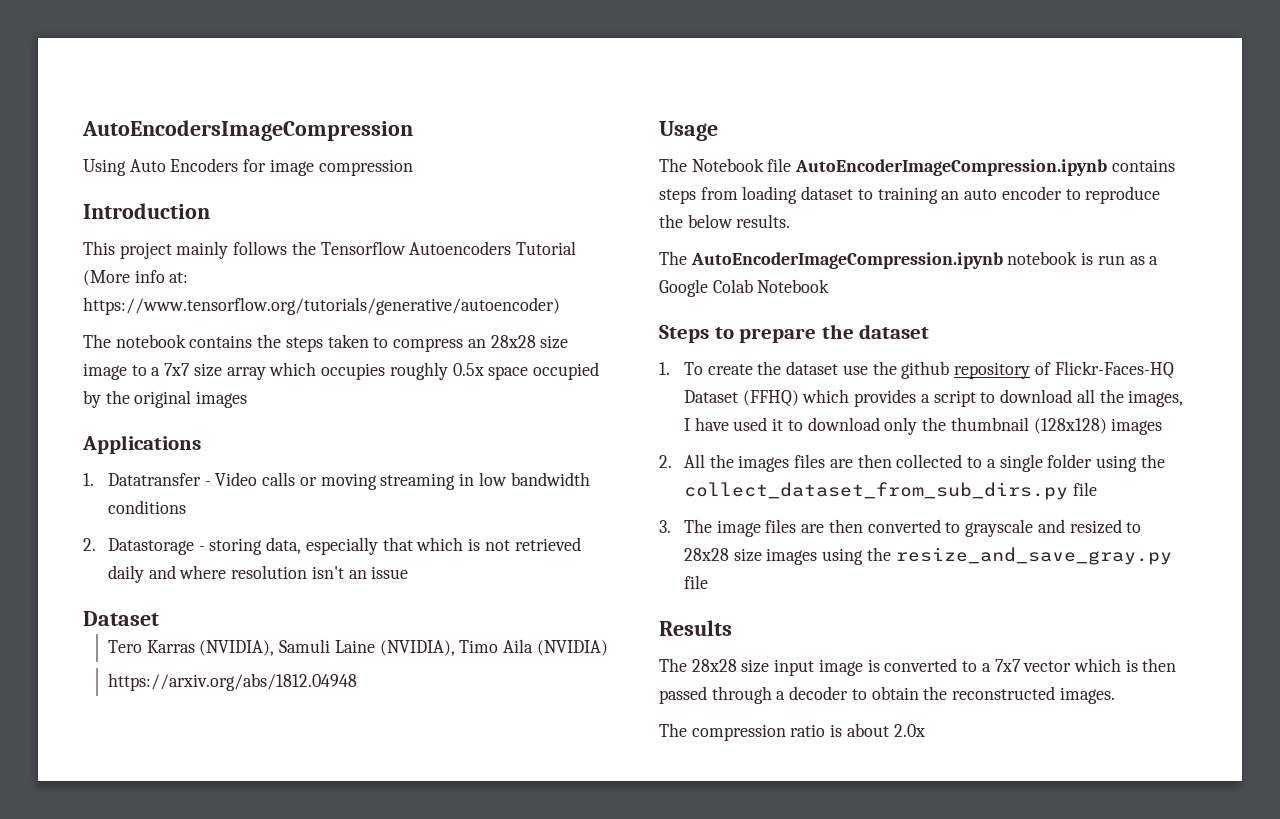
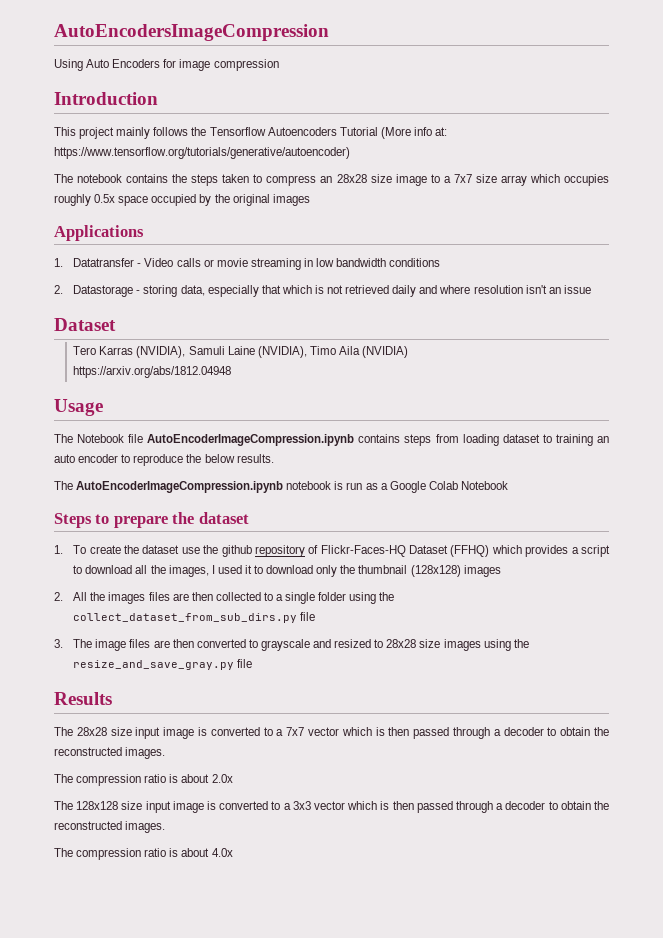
- 1. Datatransfer - Video calls or moving streaming in low bandwidth conditions
+ 1. Datatransfer - Video calls or movie streaming in low bandwidth conditions
- 1. To create the dataset use the github repository of Flickr-Faces-HQ Dataset (FFHQ) which provides a script to download all the images, I have used it to download only the thumbnail (128x128) images
+ 1. To create the dataset use the github repository of Flickr-Faces-HQ Dataset (FFHQ) which provides a script to download all the images, I used it to download only the thumbnail (128x128) images
+ The 128x128 size input image is converted to a 3x3 vector which is then passed through a decoder to obtain the reconstructed images.
+ The compression ratio is about 4.0x

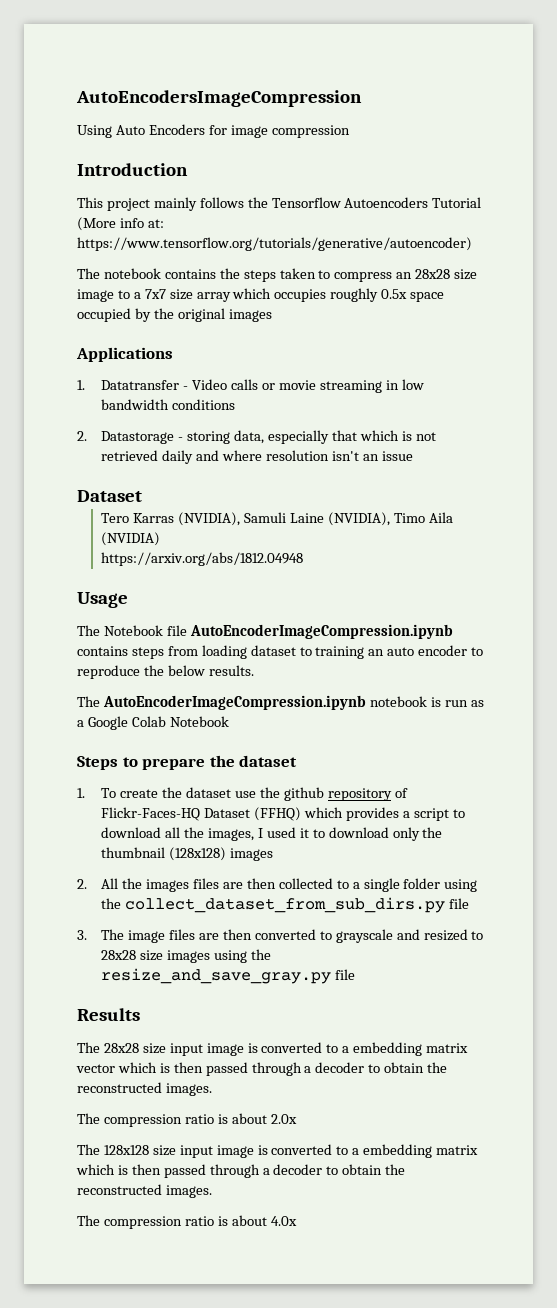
- The 28x28 size input image is converted to a 7x7 vector which is then passed through a decoder to obtain the reconstructed images.
+ The 28x28 size input image is converted to a embedding matrix vector which is then passed through a decoder to obtain the reconstructed images.
- The 128x128 size input image is converted to a 3x3 vector which is then passed through a decoder to obtain the reconstructed images.
+ The 128x128 size input image is converted to a embedding matrix which is then passed through a decoder to obtain the reconstructed images.

